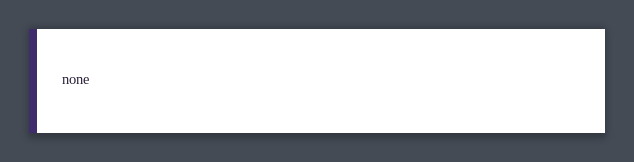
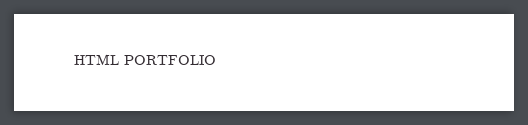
- none
+ HTML PORTFOLIO

